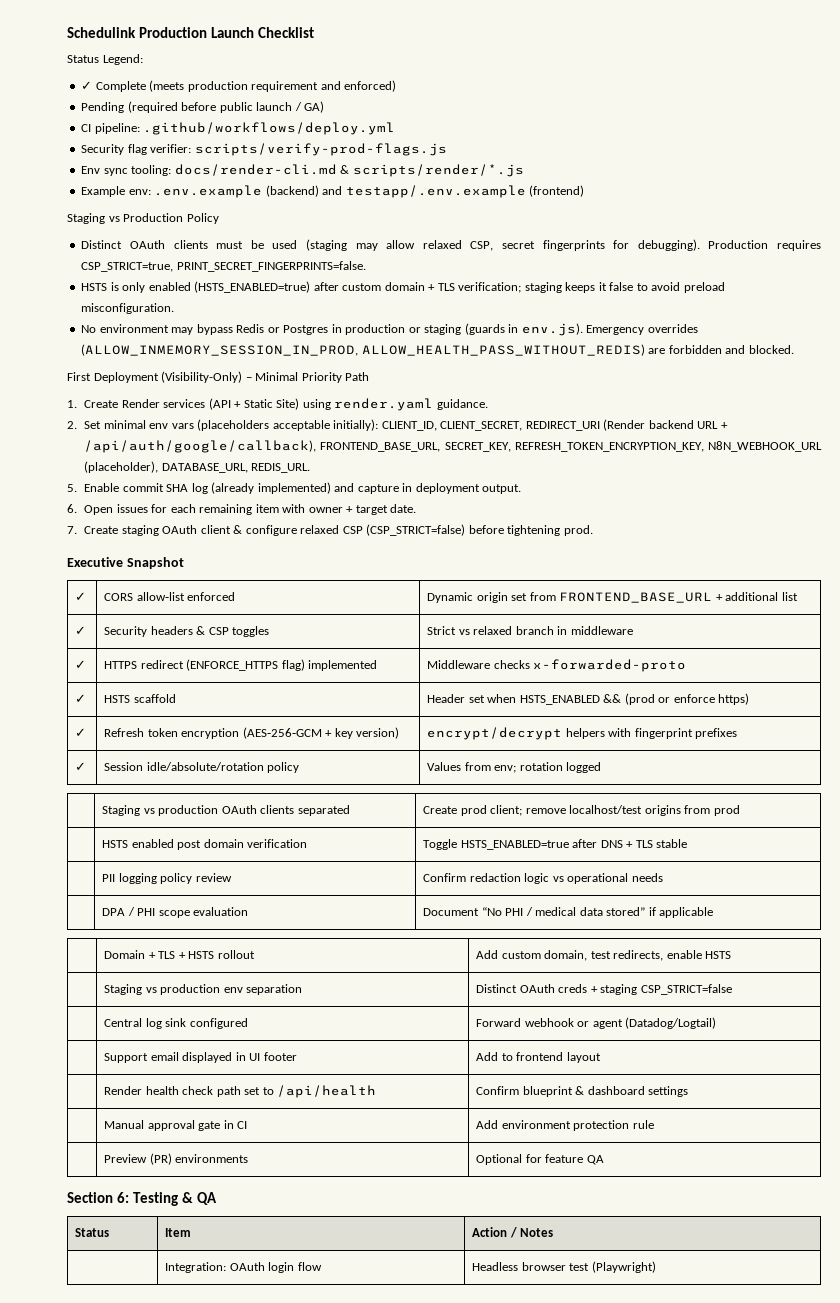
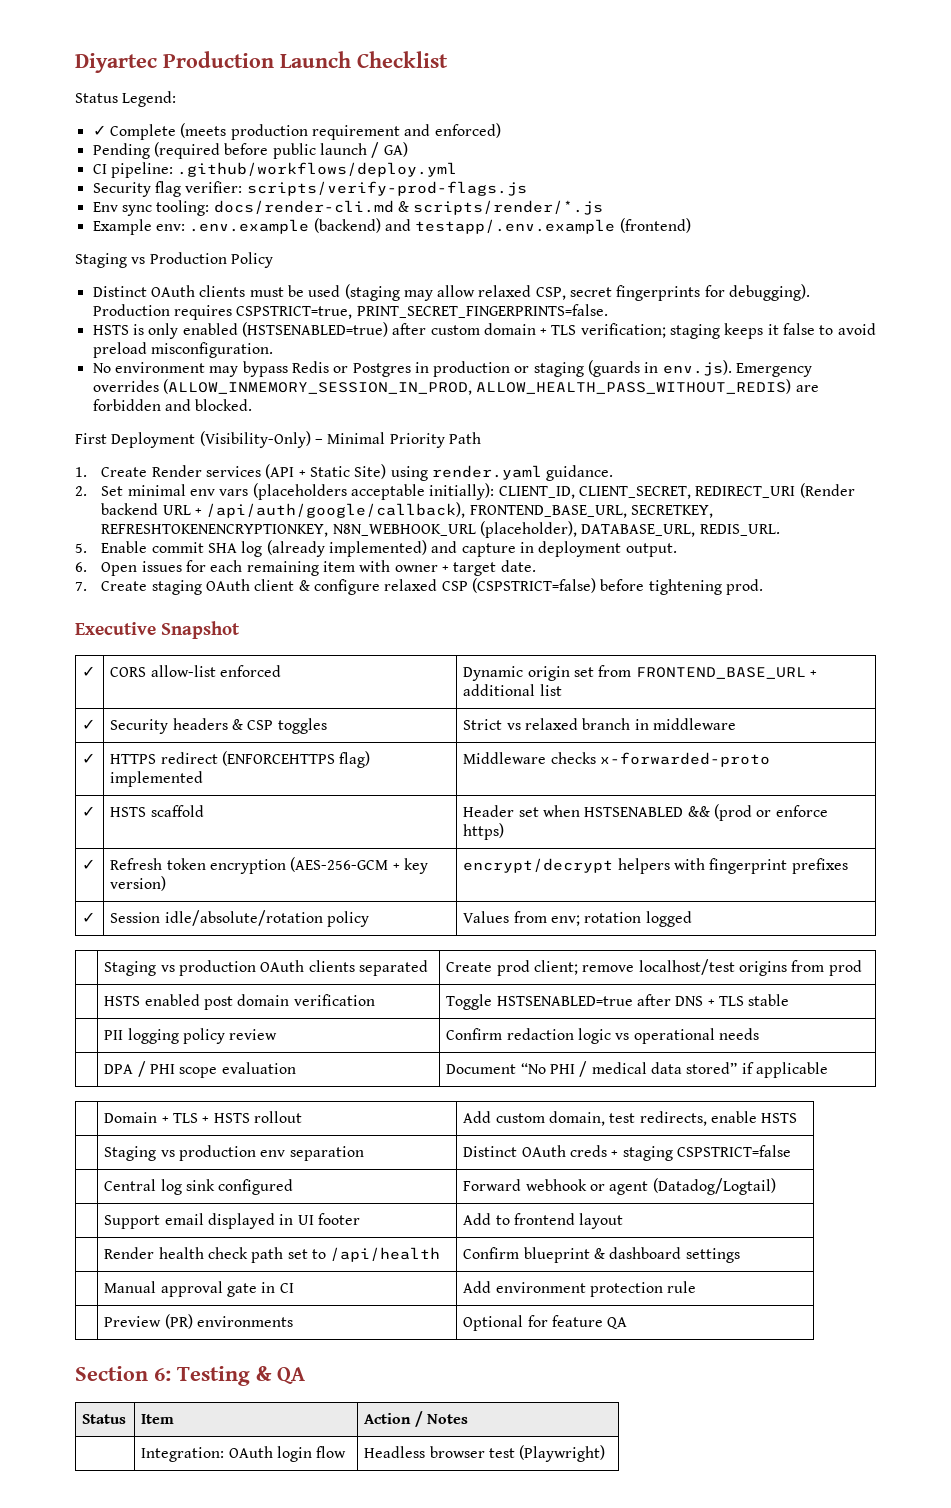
- Schedulink Production Launch Checklist
+ Diyartec Production Launch Checklist
- Production requires CSP_STRICT=true, PRINT_SECRET_FINGERPRINTS=false.
+ Production requires CSPSTRICT=true, PRINT_SECRET_FINGERPRINTS=false.
- HSTS is only enabled (HSTS_ENABLED=true) after custom domain + TLS verification; staging keeps it false to avoid preload misconfiguration.
+ HSTS is only enabled (HSTSENABLED=true) after custom domain + TLS verification; staging keeps it false to avoid preload misconfiguration.
- 2. Set minimal env vars (placeholders acceptable initially): CLIENT_ID, CLIENT_SECRET, REDIRECT_URI (Render backend URL + /api/auth/google/callback), FRONTEND_BASE_URL, SECRET_KEY, REFRESH_TOKEN_ENCRYPTION_KEY, N8N_WEBHOOK_URL (placeholder), DATABASE_URL, REDIS_URL.
+ 2. Set minimal env vars (placeholders acceptable initially): CLIENT_ID, CLIENT_SECRET, REDIRECT_URI (Render backend URL + /api/auth/google/callback), FRONTEND_BASE_URL, SECRETKEY, REFRESHTOKENENCRYPTIONKEY, N8N_WEBHOOK_URL (placeholder), DATABASE_URL, REDIS_URL.
- 7. Create staging OAuth client & configure relaxed CSP (CSP_STRICT=false) before tightening prod.
+ 7. Create staging OAuth client & configure relaxed CSP (CSPSTRICT=false) before tightening prod.
- ✓ | HTTPS redirect (ENFORCE_HTTPS flag) implemented | Middleware checks x-forwarded-proto
+ ✓ | HTTPS redirect (ENFORCEHTTPS flag) implemented | Middleware checks x-forwarded-proto
- ✓ | HSTS scaffold | Header set when HSTS_ENABLED && (prod or enforce https)
+ ✓ | HSTS scaffold | Header set when HSTSENABLED && (prod or enforce https)
- | HSTS enabled post domain verification | Toggle HSTS_ENABLED=true after DNS + TLS stable
+ | HSTS enabled post domain verification | Toggle HSTSENABLED=true after DNS + TLS stable
- | Staging vs production env separation | Distinct OAuth creds + staging CSP_STRICT=false
+ | Staging vs production env separation | Distinct OAuth creds + staging CSPSTRICT=false

